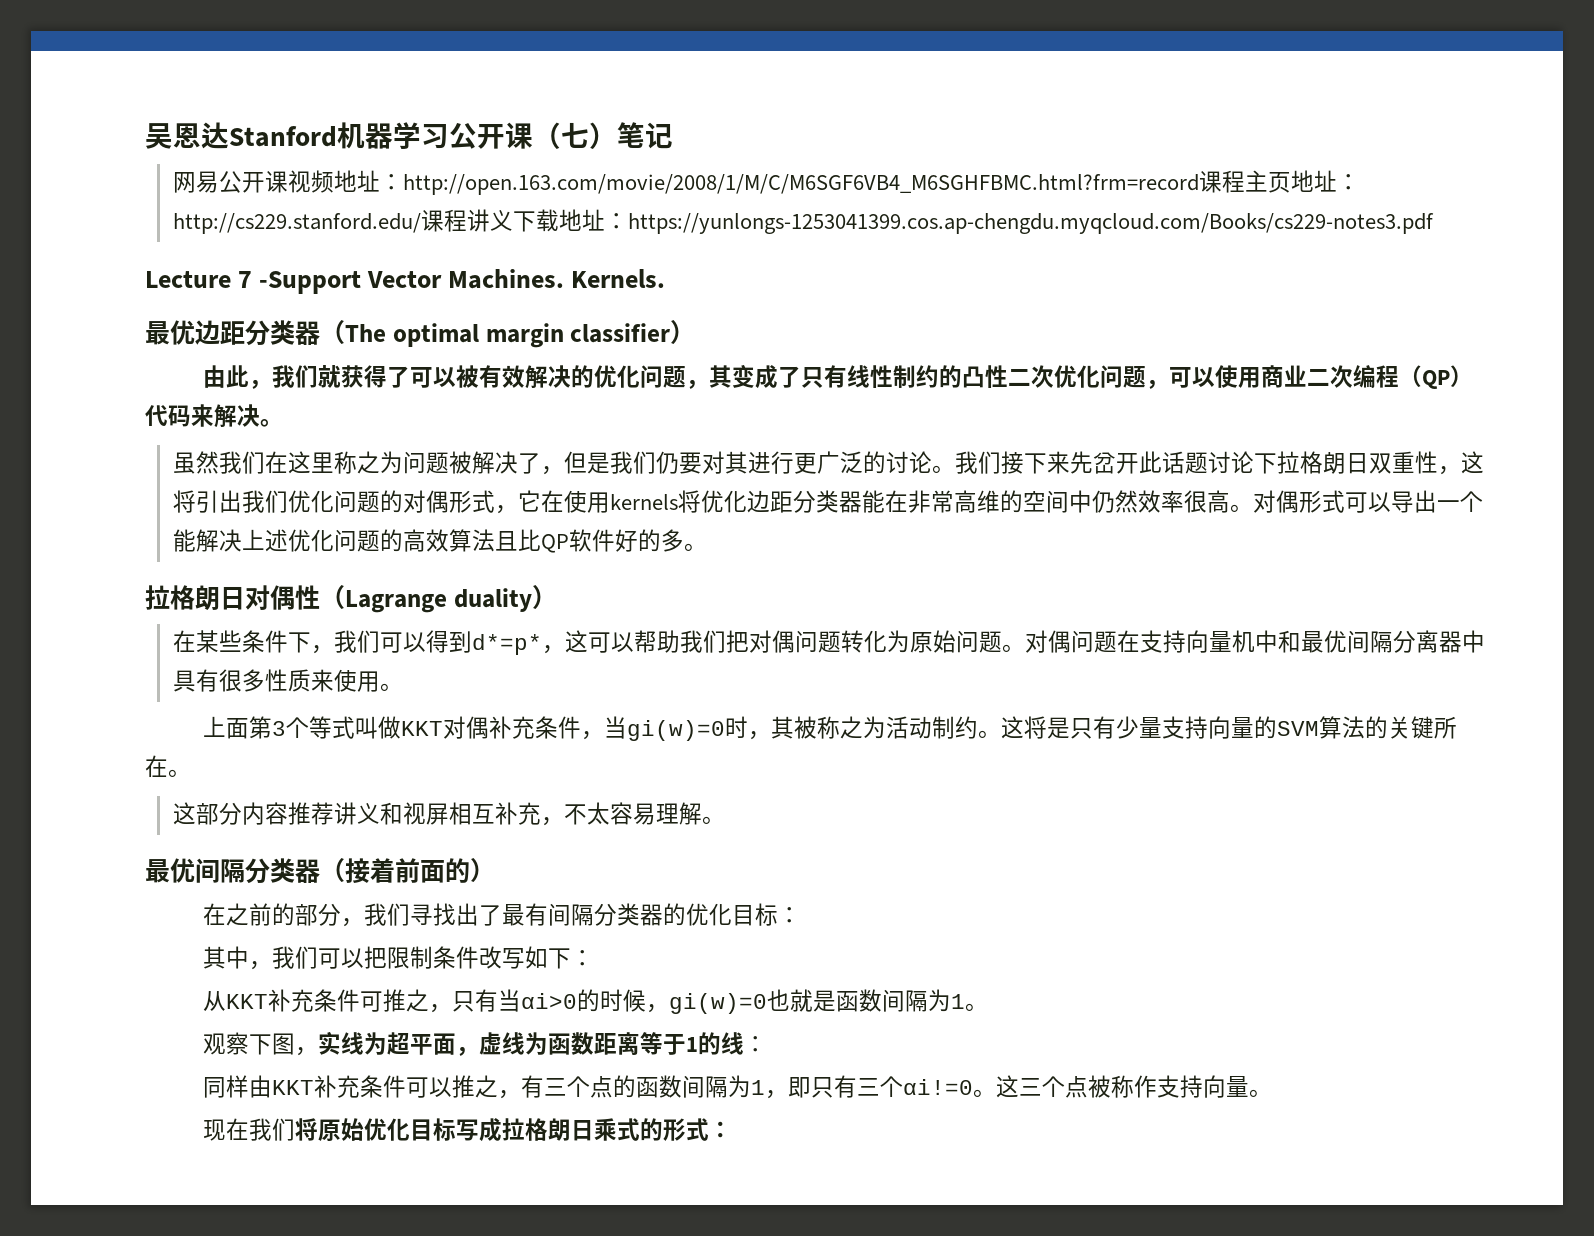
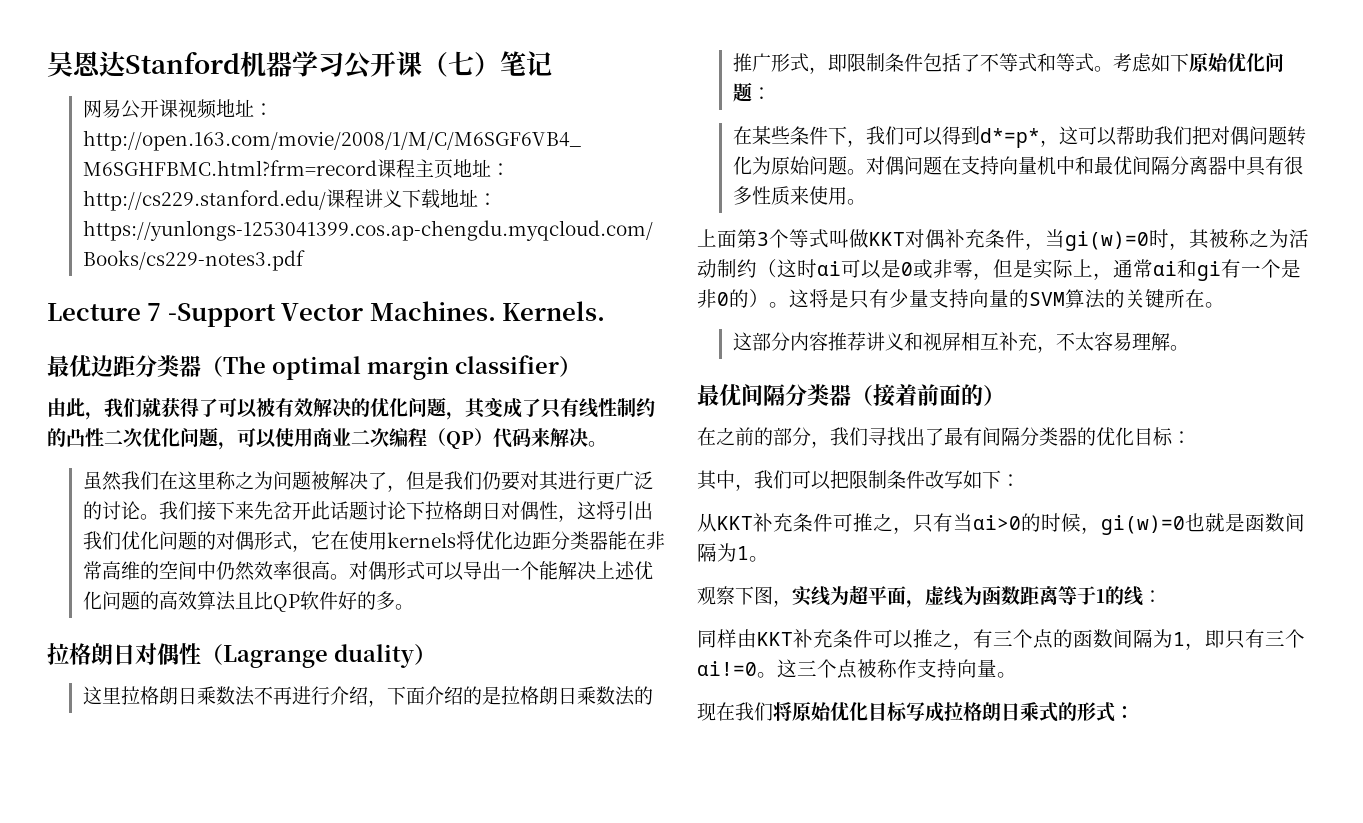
- 我们接下来先岔开此话题讨论下拉格朗日双重性，这将引出我们优化问题的对偶形式，它在使用kernels将优化边距分类器能在非常高维的空间中仍然效率很高。
+ 我们接下来先岔开此话题讨论下拉格朗日对偶性，这将引出我们优化问题的对偶形式，它在使用kernels将优化边距分类器能在非常高维的空间中仍然效率很高。
+ 这里拉格朗日乘数法不再进行介绍，下面介绍的是拉格朗日乘数法的推广形式，即限制条件包括了不等式和等式。考虑如下原始优化问题：
- 上面第3个等式叫做KKT对偶补充条件，当gi(w)=0时，其被称之为活动制约。
+ 上面第3个等式叫做KKT对偶补充条件，当gi(w)=0时，其被称之为活动制约（这时αi可以是0或非零，但是实际上，通常αi和gi有一个是非0的）。

